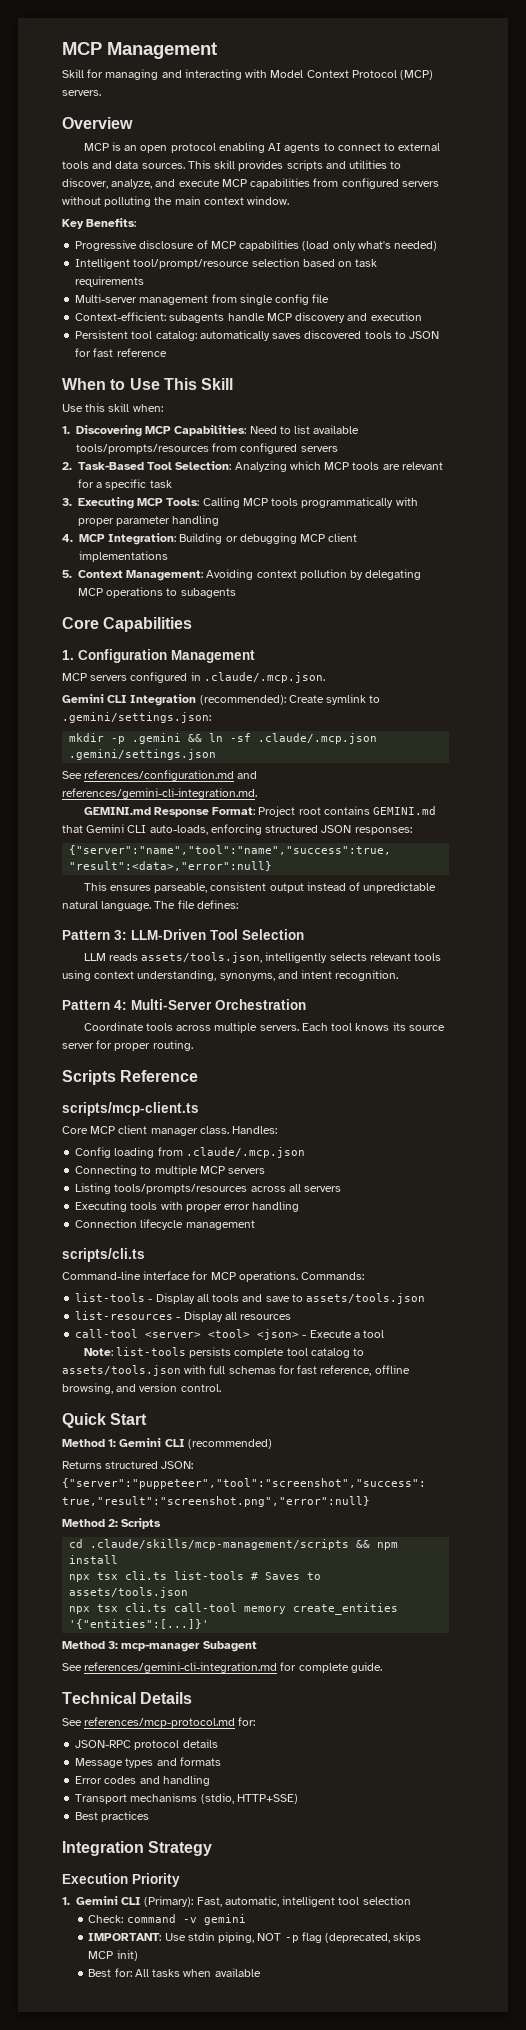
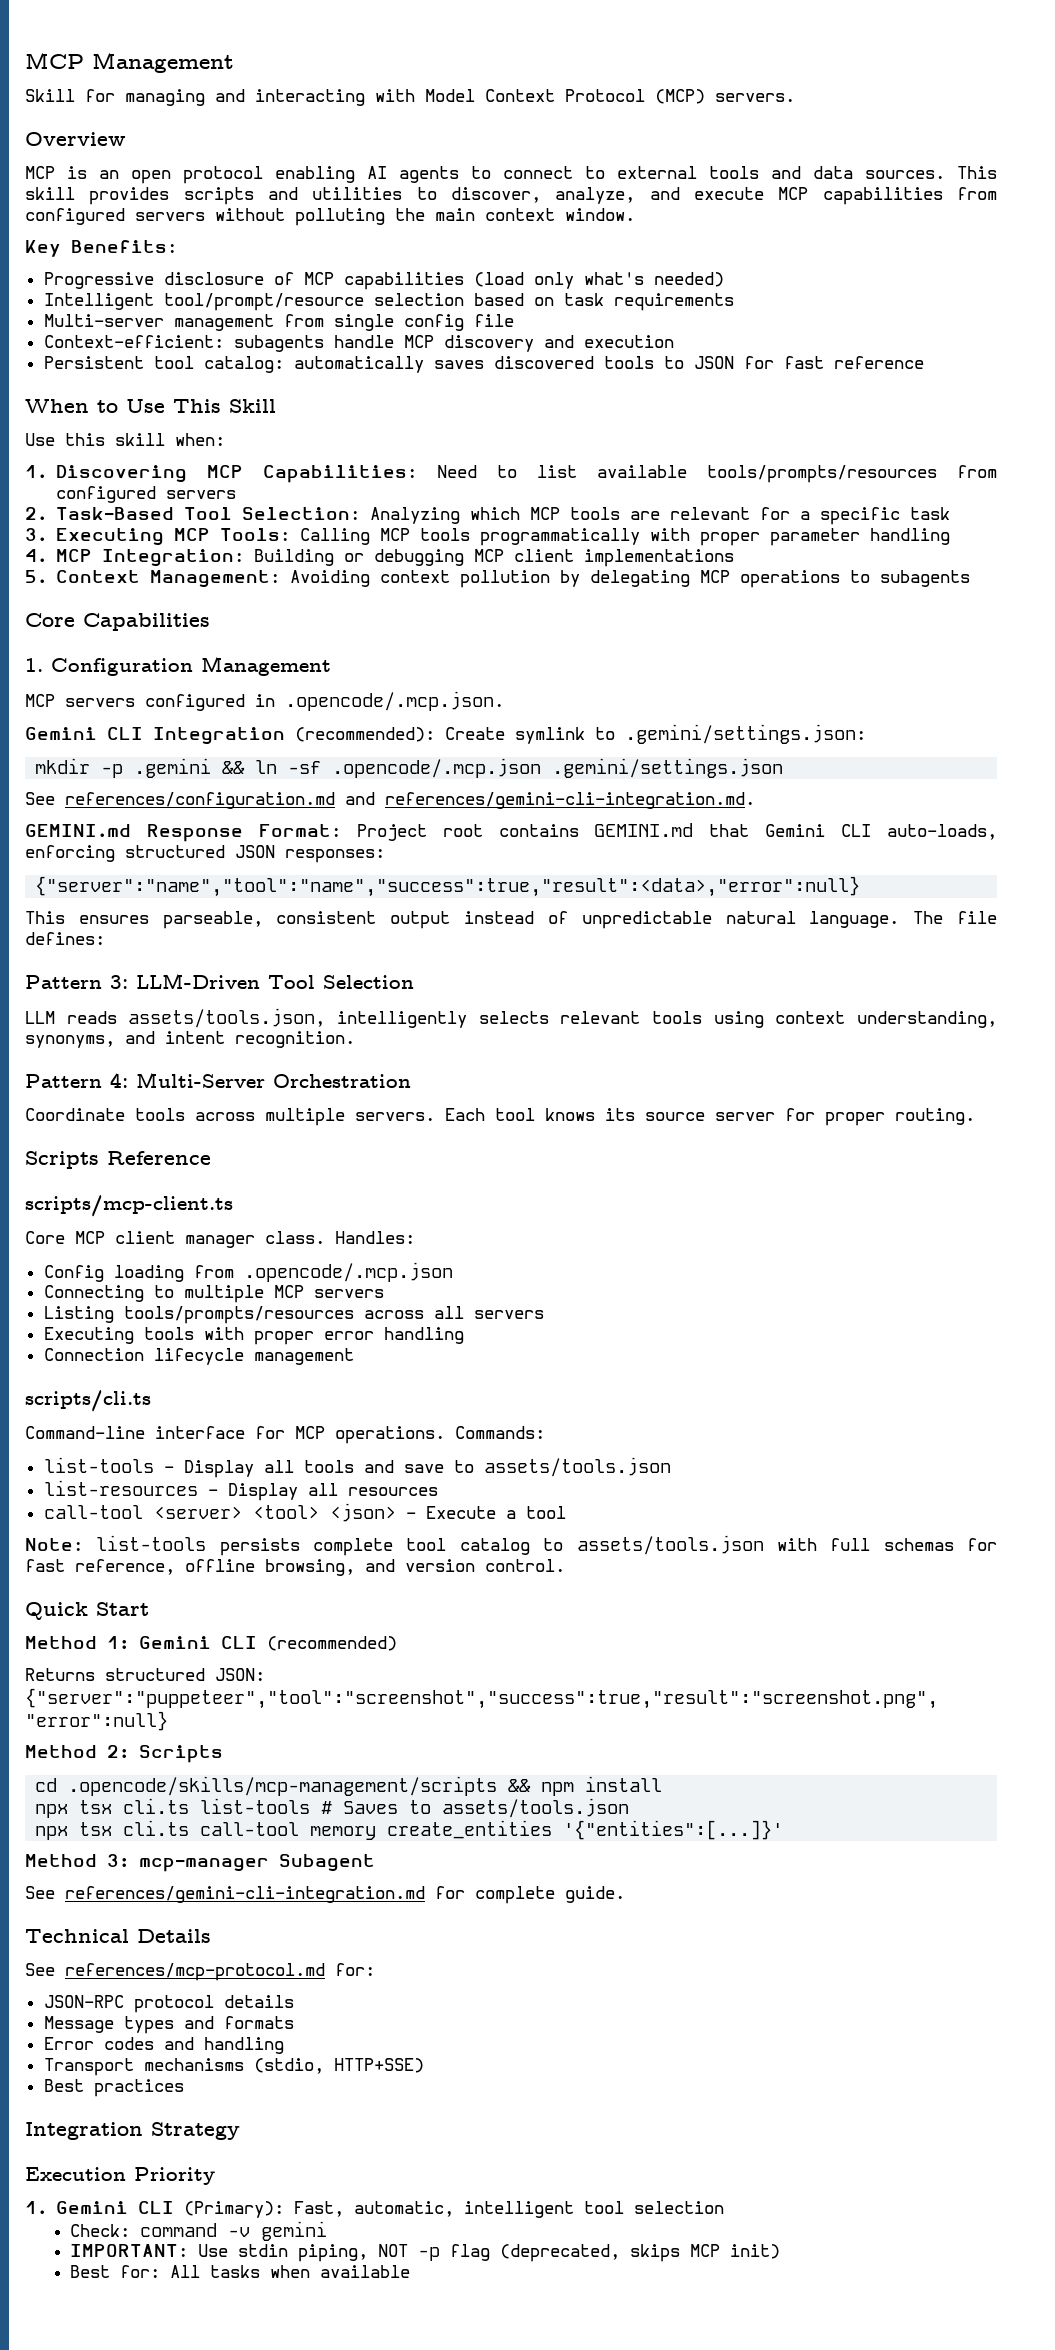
- MCP servers configured in .claude/.mcp.json.
+ MCP servers configured in .opencode/.mcp.json.
- mkdir -p .gemini && ln -sf .claude/.mcp.json .gemini/settings.json
+ mkdir -p .gemini && ln -sf .opencode/.mcp.json .gemini/settings.json
- Config loading from .claude/.mcp.json
+ Config loading from .opencode/.mcp.json
- cd .claude/skills/mcp-management/scripts && npm install
+ cd .opencode/skills/mcp-management/scripts && npm install

